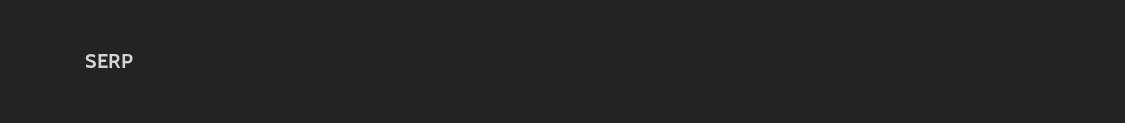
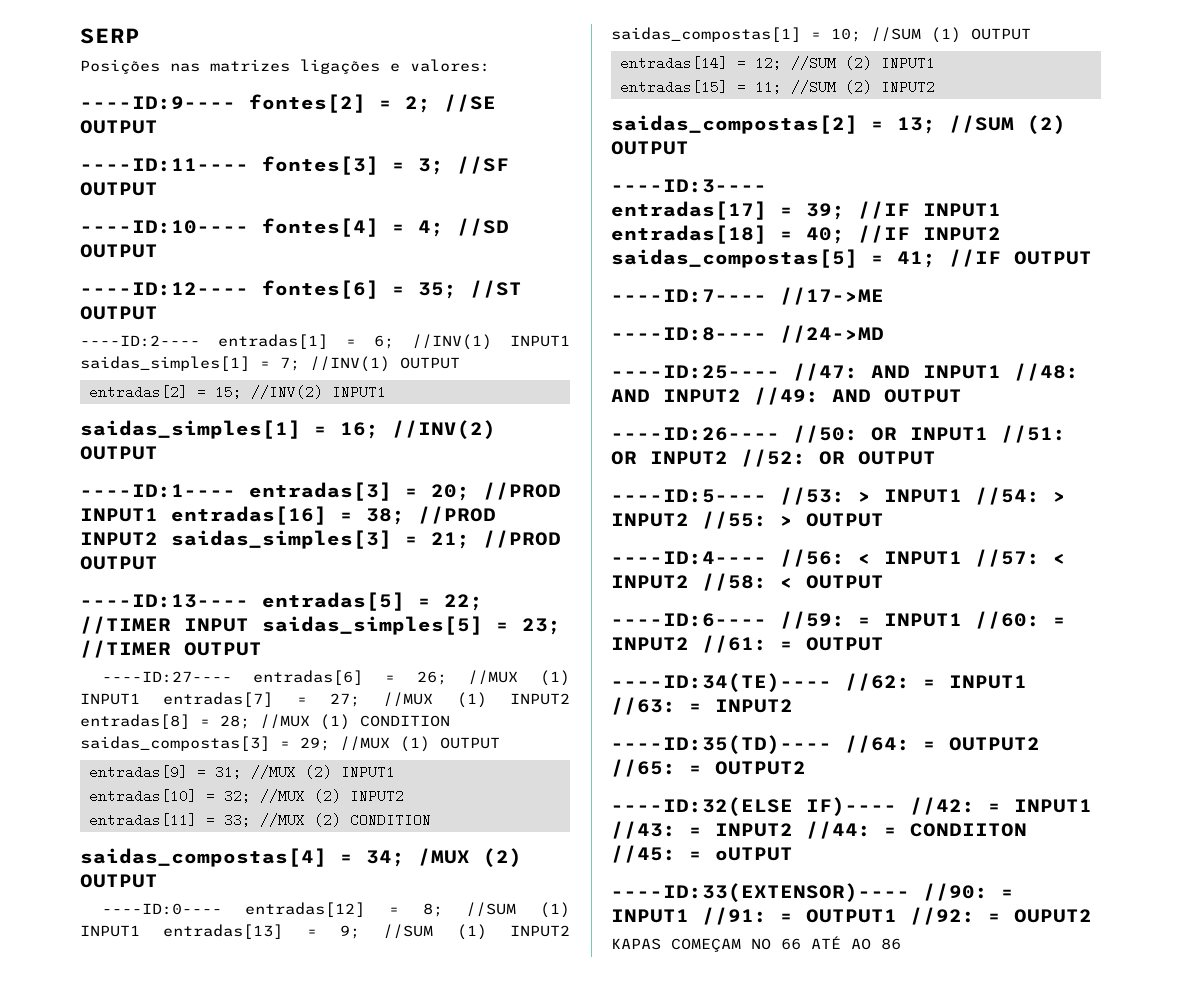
+ Posições nas matrizes ligações e valores:
+ ----ID:9---- fontes[2] = 2; //SE OUTPUT
+ ----ID:11---- fontes[3] = 3; //SF OUTPUT
+ ----ID:10---- fontes[4] = 4; //SD OUTPUT
+ ----ID:12---- fontes[6] = 35; //ST OUTPUT
+ ----ID:2---- entradas[1] = 6; //INV(1) INPUT1 saidas_simples[1] = 7; //INV(1) OUTPUT
+ entradas[2] = 15; //INV(2) INPUT1
+ saidas_simples[1] = 16; //INV(2) OUTPUT
+ ----ID:1---- entradas[3] = 20; //PROD INPUT1 entradas[16] = 38; //PROD INPUT2 saidas_simples[3] = 21; //PROD OUTPUT
+ ----ID:13---- entradas[5] = 22; //TIMER INPUT saidas_simples[5] = 23; //TIMER OUTPUT
+ ----ID:27---- entradas[6] = 26; //MUX (1) INPUT1 entradas[7] = 27; //MUX (1) INPUT2 entradas[8] = 28; //MUX (1) CONDITION saidas_compostas[3] = 29; //MUX (1) OUTPUT
+ entradas[9] = 31; //MUX (2) INPUT1
+ entradas[10] = 32; //MUX (2) INPUT2
+ entradas[11] = 33; //MUX (2) CONDITION
+ saidas_compostas[4] = 34; /MUX (2) OUTPUT
+ ----ID:0---- entradas[12] = 8; //SUM (1) INPUT1 entradas[13] = 9; //SUM (1) INPUT2 saidas_compostas[1] = 10; //SUM (1) OUTPUT
+ entradas[14] = 12; //SUM (2) INPUT1
+ entradas[15] = 11; //SUM (2) INPUT2
+ saidas_compostas[2] = 13; //SUM (2) OUTPUT
+ ----ID:3----
+ entradas[17] = 39; //IF INPUT1 entradas[18] = 40; //IF INPUT2 saidas_compostas[5] = 41; //IF OUTPUT
+ ----ID:7---- //17->ME
+ ----ID:8---- //24->MD
+ ----ID:25---- //47: AND INPUT1 //48: AND INPUT2 //49: AND OUTPUT
+ ----ID:26---- //50: OR INPUT1 //51: OR INPUT2 //52: OR OUTPUT
+ ----ID:5---- //53: > INPUT1 //54: > INPUT2 //55: > OUTPUT
+ ----ID:4---- //56: < INPUT1 //57: < INPUT2 //58: < OUTPUT
+ ----ID:6---- //59: = INPUT1 //60: = INPUT2 //61: = OUTPUT
+ ----ID:34(TE)---- //62: = INPUT1 //63: = INPUT2
+ ----ID:35(TD)---- //64: = OUTPUT2 //65: = OUTPUT2
+ ----ID:32(ELSE IF)---- //42: = INPUT1 //43: = INPUT2 //44: = CONDIITON //45: = oUTPUT
+ ----ID:33(EXTENSOR)---- //90: = INPUT1 //91: = OUTPUT1 //92: = OUPUT2
+ KAPAS COMEÇAM NO 66 ATÉ AO 86

